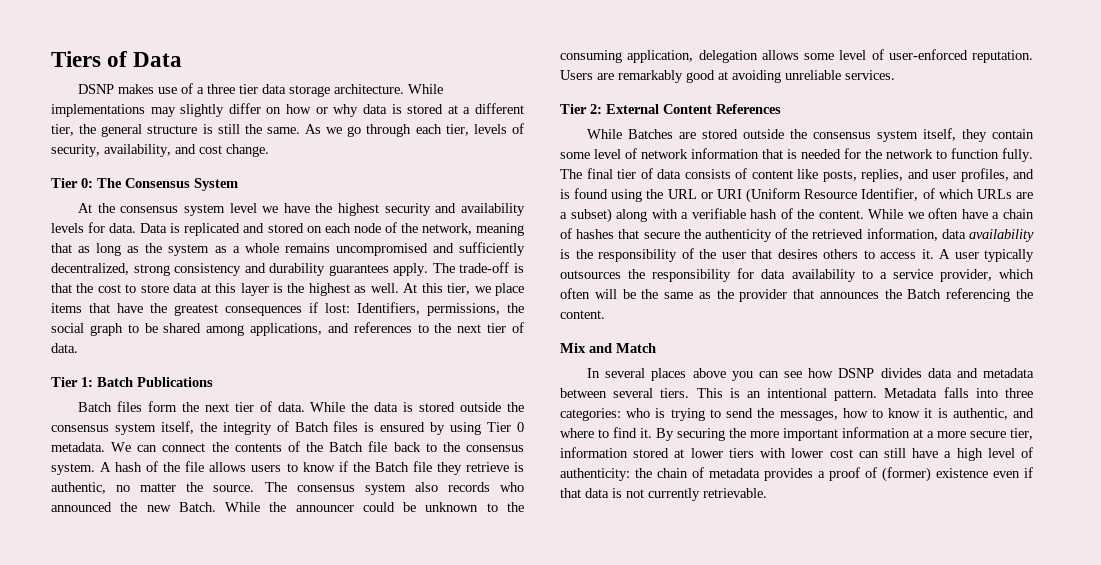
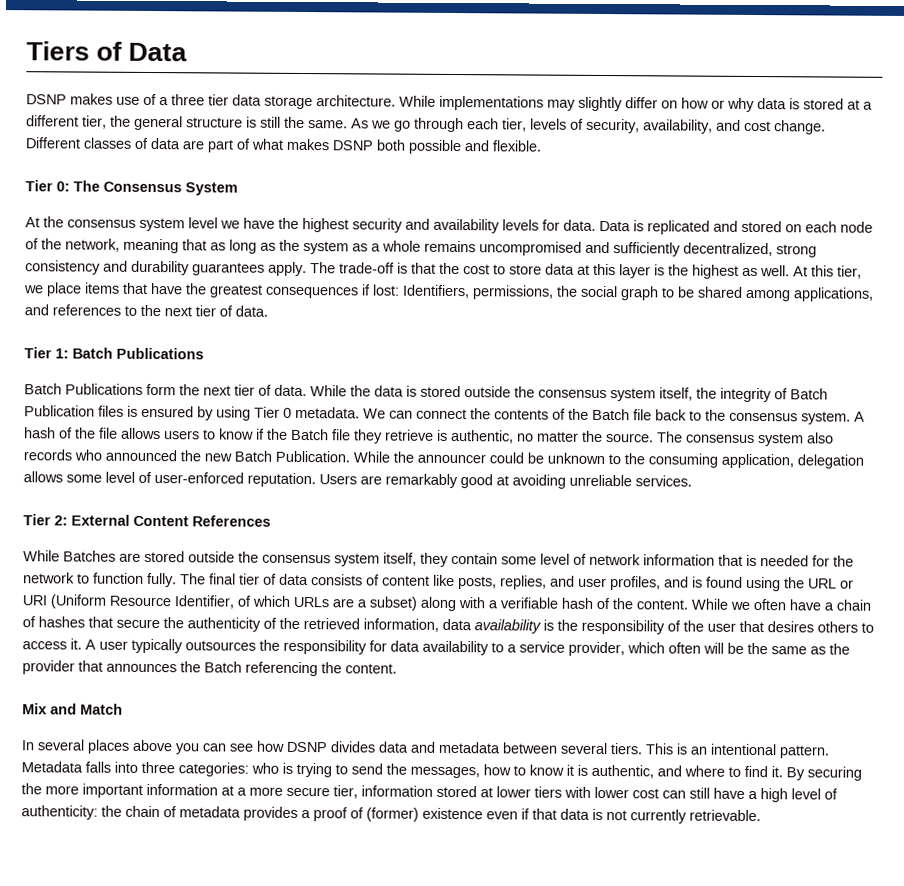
+ Different classes of data are part of what makes DSNP both possible and flexible.
- Batch files form the next tier of data.
+ Batch Publications form the next tier of data.
- While the data is stored outside the consensus system itself, the integrity of Batch files is ensured by using Tier 0 metadata.
+ While the data is stored outside the consensus system itself, the integrity of Batch Publication files is ensured by using Tier 0 metadata.
- The consensus system also records who announced the new Batch.
+ The consensus system also records who announced the new Batch Publication.

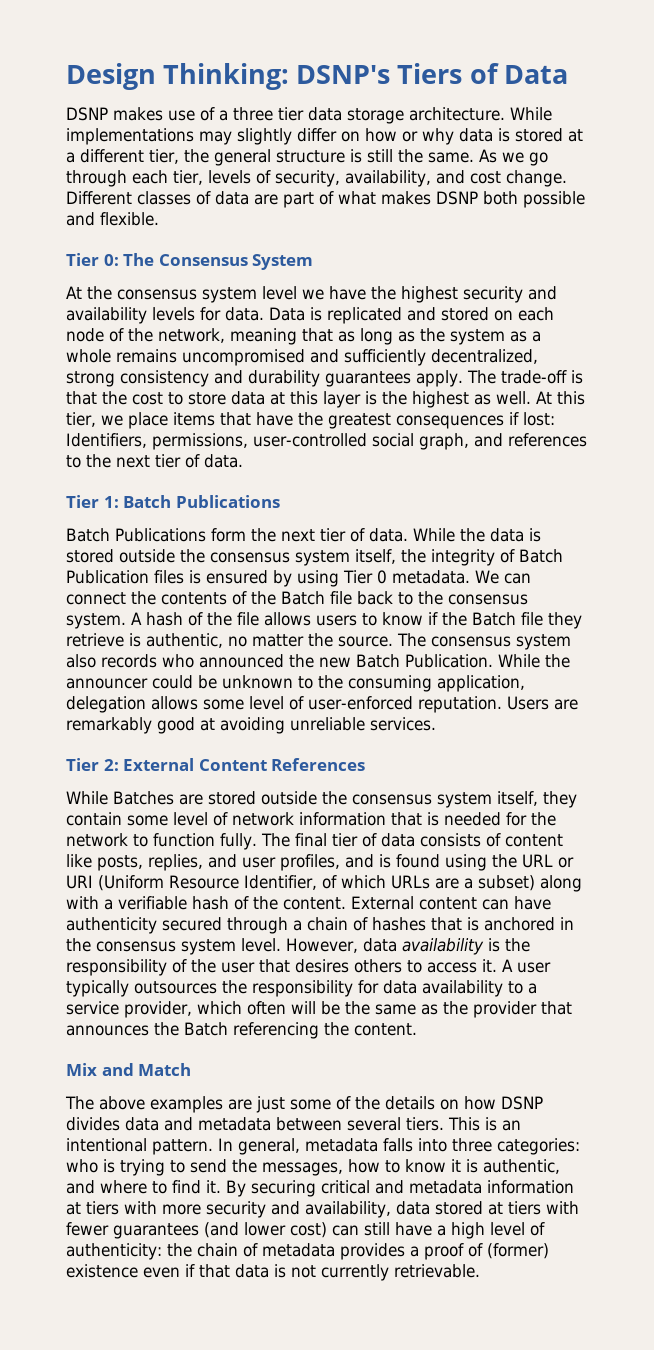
- Tiers of Data
+ Design Thinking: DSNP's Tiers of Data
- At this tier, we place items that have the greatest consequences if lost: Identifiers, permissions, the social graph to be shared among applications, and references to the next tier of data.
+ At this tier, we place items that have the greatest consequences if lost: Identifiers, permissions, user-controlled social graph, and references to the next tier of data.
- While we often have a chain of hashes that secure the authenticity of the retrieved information, data availability is the responsibility of the user that desires others to access it.
+ External content can have authenticity secured through a chain of hashes that is anchored in the consensus system level. However, data availability is the responsibility of the user that desires others to access it.
- In several places above you can see how DSNP divides data and metadata between several tiers.
+ The above examples are just some of the details on how DSNP divides data and metadata between several tiers.
- Metadata falls into three categories: who is trying to send the messages, how to know it is authentic, and where to find it.
+ In general, metadata falls into three categories: who is trying to send the messages, how to know it is authentic, and where to find it.
- By securing the more important information at a more secure tier, information stored at lower tiers with lower cost can still have a high level of authenticity: the chain of metadata provides a proof of (former) existence even if that data is not currently retrievable.
+ By securing critical and metadata information at tiers with more security and availability, data stored at tiers with fewer guarantees (and lower cost) can still have a high level of authenticity: the chain of metadata provides a proof of (former) existence even if that data is not currently retrievable.

